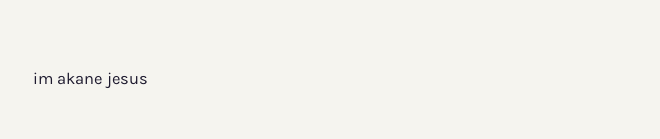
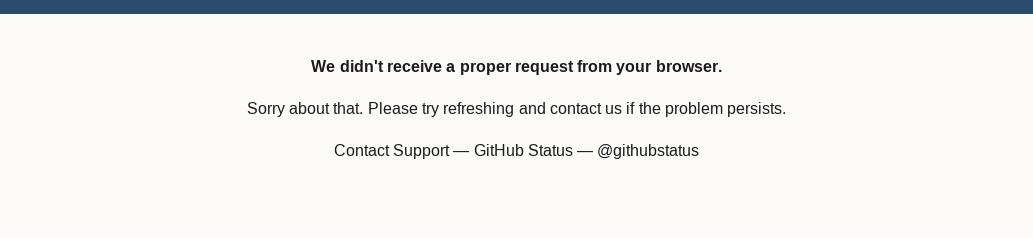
- im akane jesus
+ We didn't receive a proper request from your browser.
+ Sorry about that. Please try refreshing and contact us if the problem persists.
+ Contact Support — GitHub Status — @githubstatus

